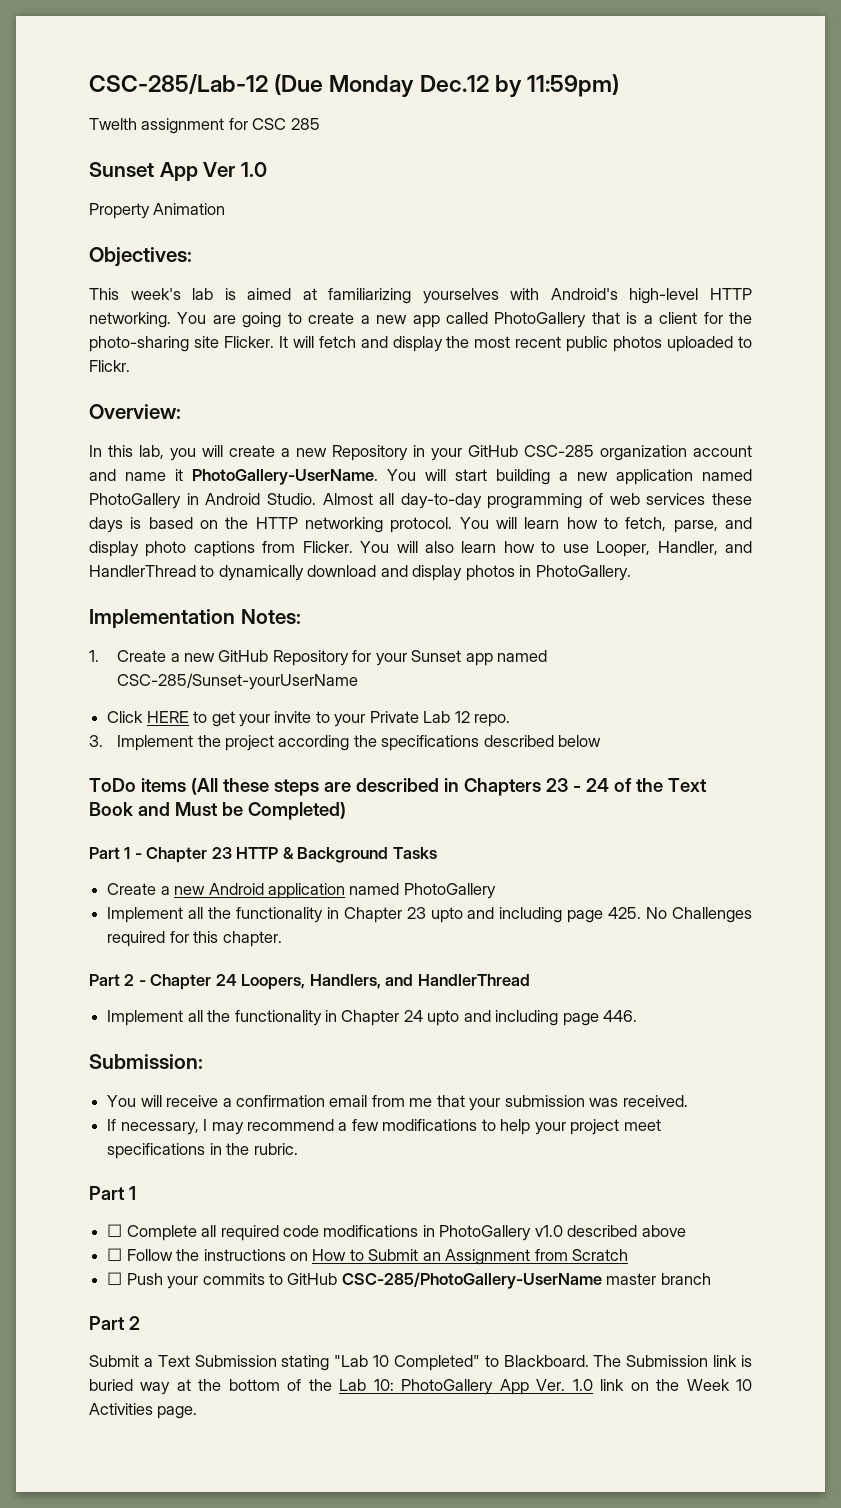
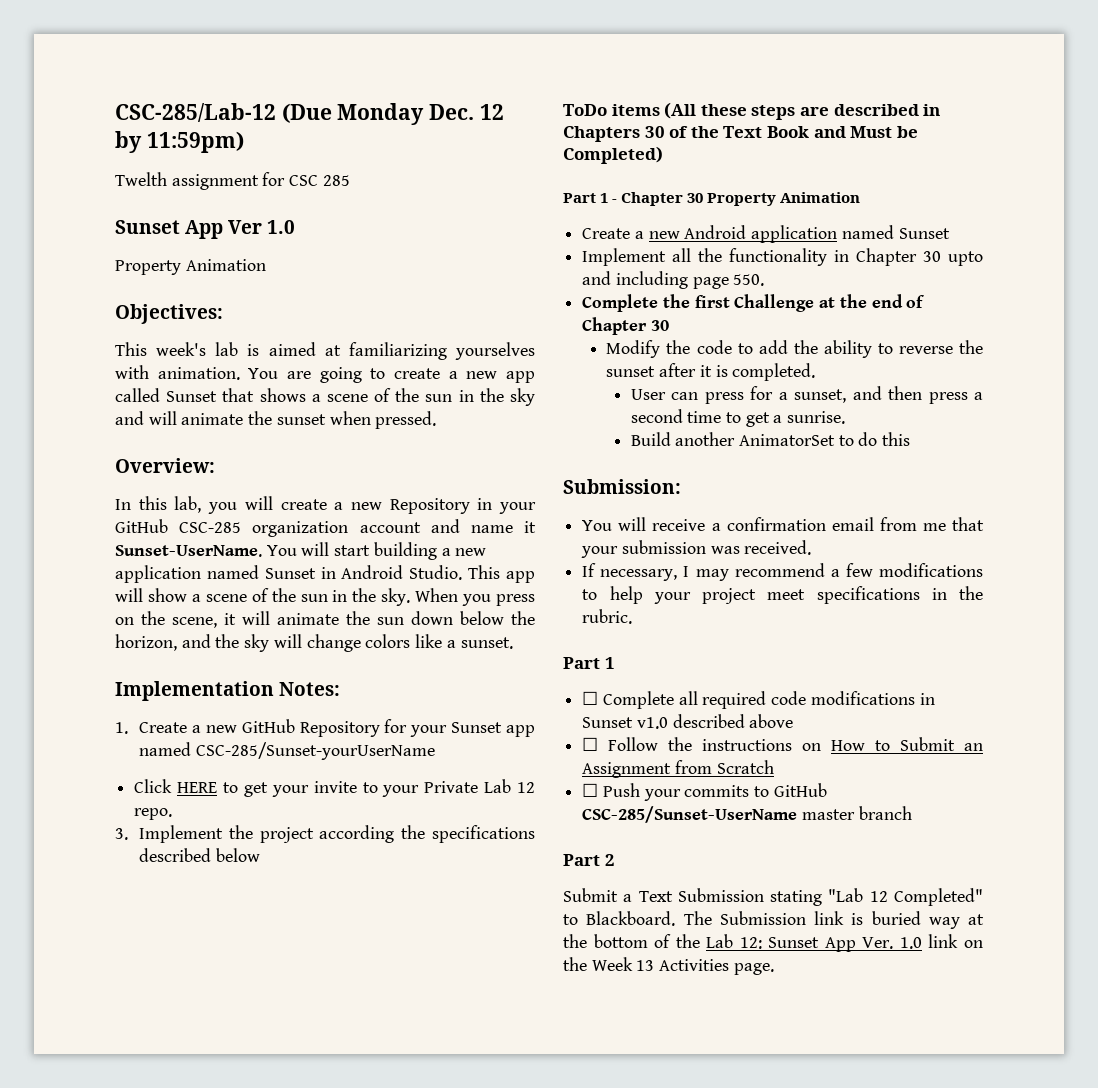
- CSC-285/Lab-12 (Due Monday Dec.12 by 11:59pm)
+ CSC-285/Lab-12 (Due Monday Dec. 12 by 11:59pm)
- This week's lab is aimed at familiarizing yourselves with Android's high-level HTTP networking.
+ This week's lab is aimed at familiarizing yourselves with animation.
- You are going to create a new app called PhotoGallery that is a client for the photo-sharing site Flicker. It will fetch and display the most recent public photos uploaded to Flickr.
+ You are going to create a new app called Sunset that shows a scene of the sun in the sky and will animate the sunset when pressed.
- In this lab, you will create a new Repository in your GitHub CSC-285 organization account and name it PhotoGallery-UserName.
+ In this lab, you will create a new Repository in your GitHub CSC-285 organization account and name it Sunset-UserName.
- You will start building a new application named PhotoGallery in Android Studio.
+ You will start building a new application named Sunset in Android Studio.
- Almost all day-to-day programming of web services these days is based on the HTTP networking protocol. You will learn how to fetch, parse, and display photo captions from Flicker. You will also learn how to use Looper, Handler, and HandlerThread to dynamically download and display photos in PhotoGallery.
+ This app will show a scene of the sun in the sky. When you press on the scene, it will animate the sun down below the horizon, and the sky will change colors like a sunset.
- ToDo items (All these steps are described in Chapters 23 - 24 of the Text Book and Must be Completed)
+ ToDo items (All these steps are described in Chapters 30 of the Text Book and Must be Completed)
- Part 1 - Chapter 23 HTTP & Background Tasks
+ Part 1 - Chapter 30 Property Animation
- Create a new Android application named PhotoGallery
- Implement all the functionality in Chapter 23 upto and including page 425. No Challenges required for this chapter.
- Part 2 - Chapter 24 Loopers, Handlers, and HandlerThread
- Implement all the functionality in Chapter 24 upto and including page 446.
+ Create a new Android application named Sunset
+ Implement all the functionality in Chapter 30 upto and including page 550.
+ Complete the first Challenge at the end of Chapter 30
+ Modify the code to add the ability to reverse the sunset after it is completed.
+ User can press for a sunset, and then press a second time to get a sunrise.
+ Build another AnimatorSet to do this
- ☐ Complete all required code modifications in PhotoGallery v1.0 described above
+ ☐ Complete all required code modifications in Sunset v1.0 described above
- ☐ Push your commits to GitHub CSC-285/PhotoGallery-UserName master branch
+ ☐ Push your commits to GitHub CSC-285/Sunset-UserName master branch
- Submit a Text Submission stating "Lab 10 Completed" to Blackboard.
+ Submit a Text Submission stating "Lab 12 Completed" to Blackboard.
- The Submission link is buried way at the bottom of the Lab 10: PhotoGallery App Ver. 1.0 link on the Week 10 Activities page.
+ The Submission link is buried way at the bottom of the Lab 12: Sunset App Ver. 1.0 link on the Week 13 Activities page.

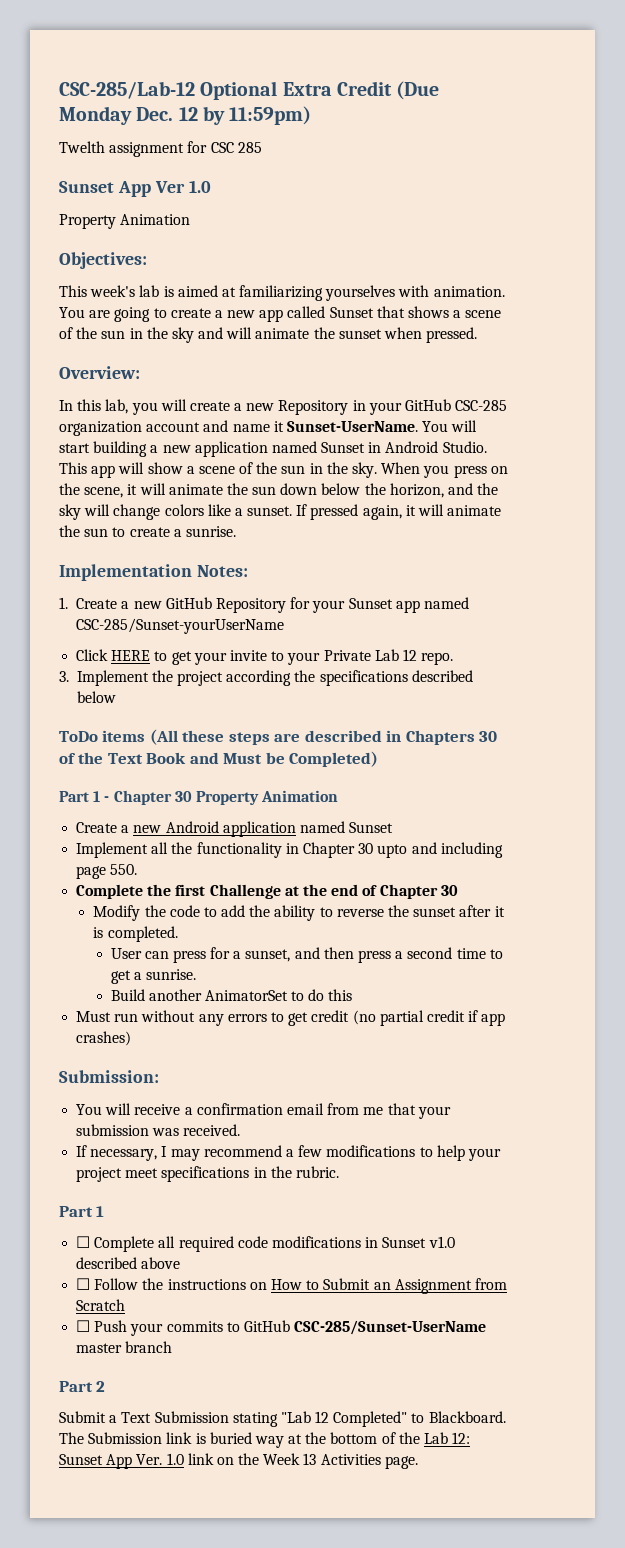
- CSC-285/Lab-12 (Due Monday Dec. 12 by 11:59pm)
+ CSC-285/Lab-12 Optional Extra Credit (Due Monday Dec. 12 by 11:59pm)
+ If pressed again, it will animate the sun to create a sunrise.
+ Must run without any errors to get credit (no partial credit if app crashes)

